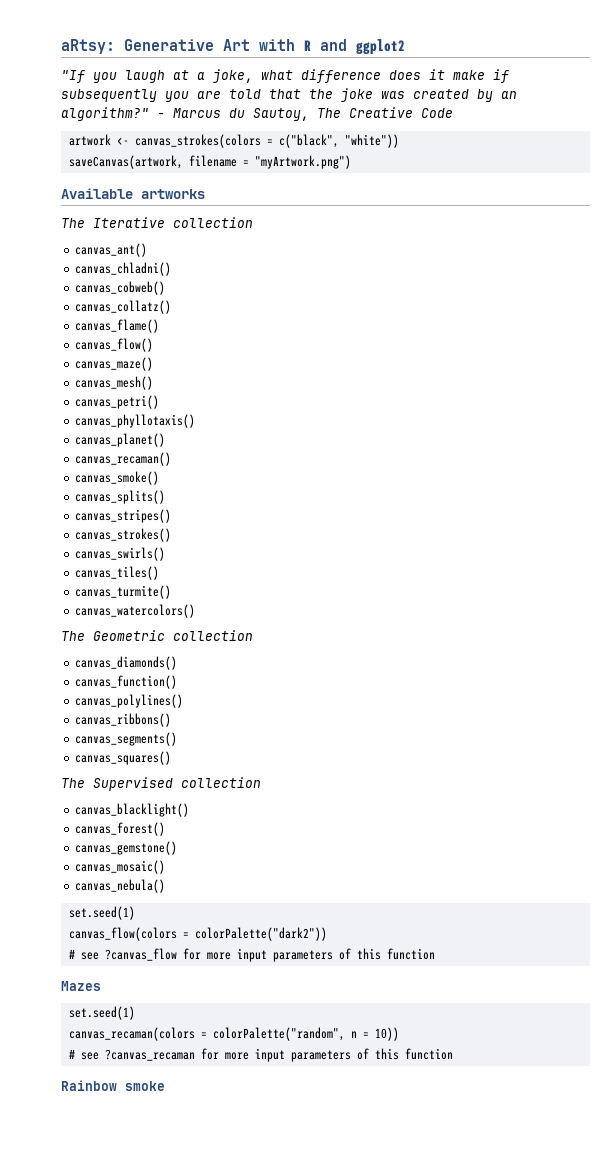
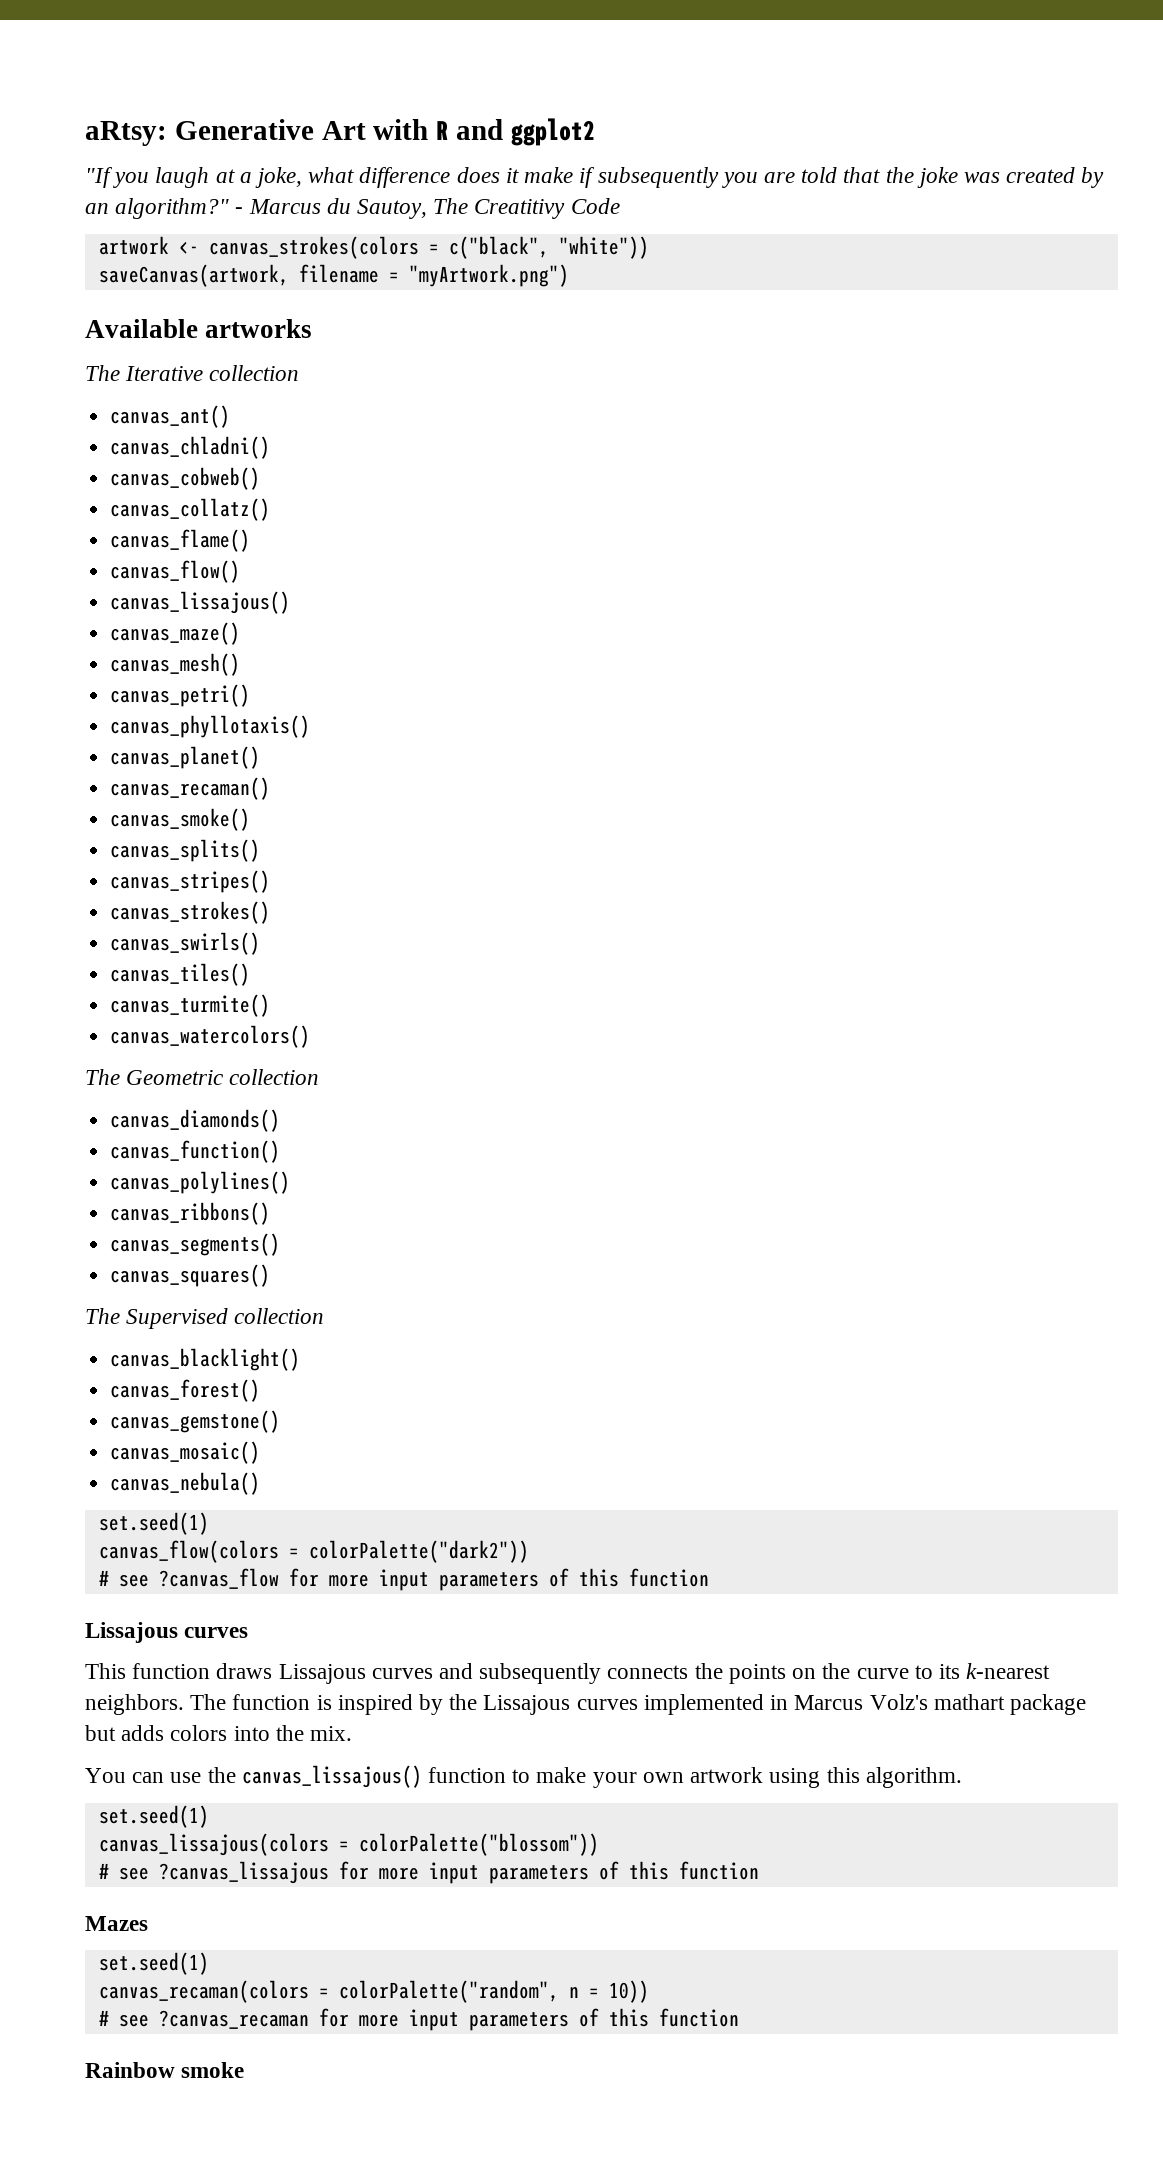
- - Marcus du Sautoy, The Creative Code
+ - Marcus du Sautoy, The Creatitivy Code
  canvas_flow()
+ canvas_lissajous()
  # see ?canvas_flow for more input parameters of this function
+ Lissajous curves
+ This function draws Lissajous curves and subsequently connects the points on the curve to its k-nearest neighbors. The function is inspired by the Lissajous curves implemented in Marcus Volz's mathart package but adds colors into the mix.
+ You can use the canvas_lissajous() function to make your own artwork using this algorithm.
+ set.seed(1)
+ canvas_lissajous(colors = colorPalette("blossom"))
+ # see ?canvas_lissajous for more input parameters of this function

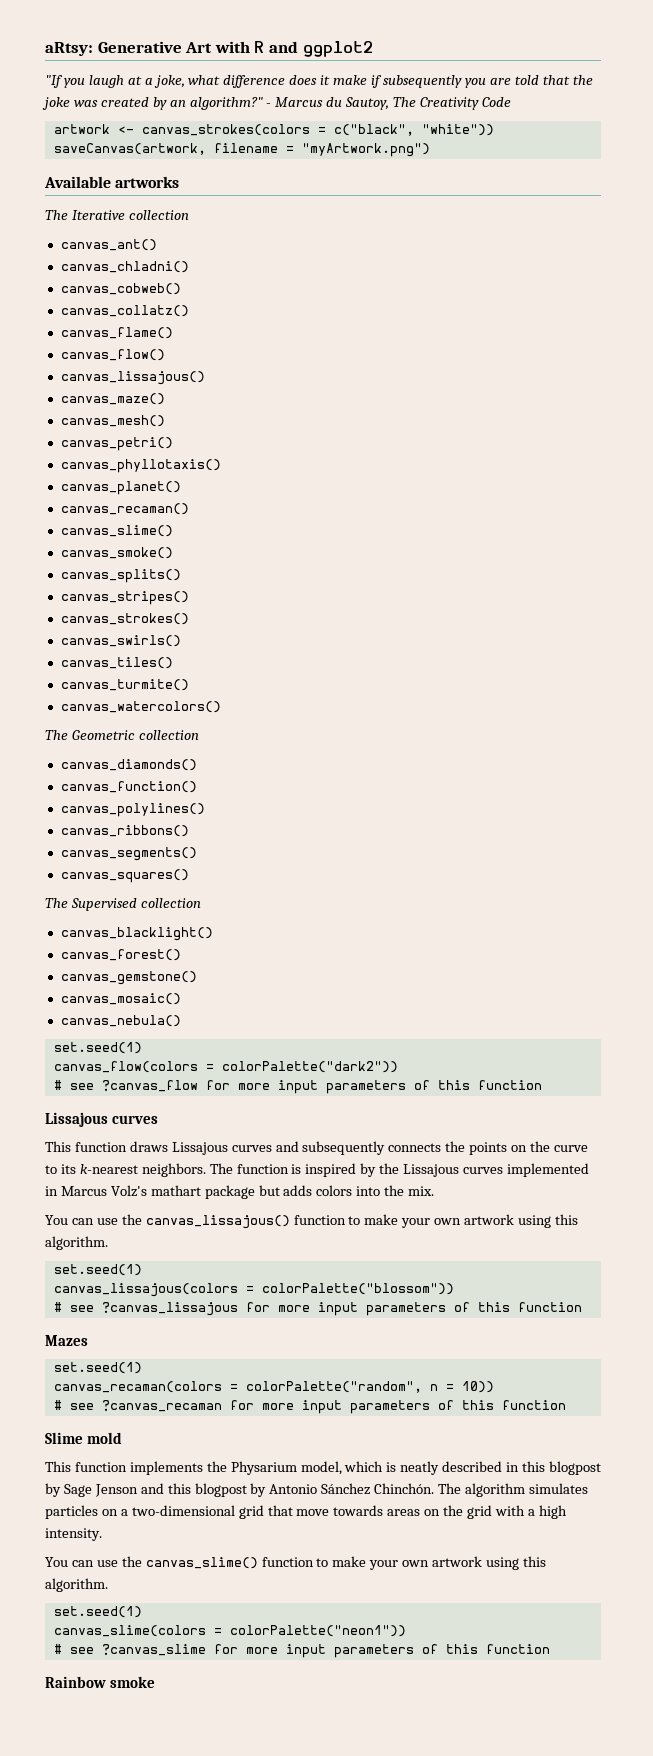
- - Marcus du Sautoy, The Creatitivy Code
+ - Marcus du Sautoy, The Creativity Code
  canvas_recaman()
+ canvas_slime()
+ Slime mold
+ This function implements the Physarium model, which is neatly described in this blogpost by Sage Jenson and this blogpost by Antonio Sánchez Chinchón. The algorithm simulates particles on a two-dimensional grid that move towards areas on the grid with a high intensity.
+ You can use the canvas_slime() function to make your own artwork using this algorithm.
+ set.seed(1)
+ canvas_slime(colors = colorPalette("neon1"))
+ # see ?canvas_slime for more input parameters of this function

